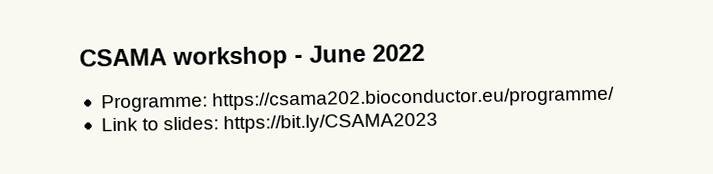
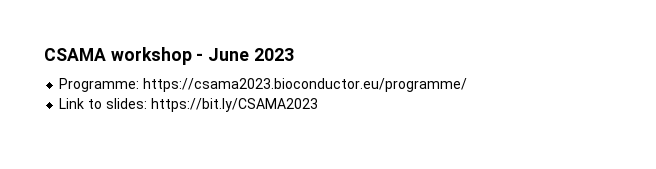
- CSAMA workshop - June 2022
+ CSAMA workshop - June 2023
- Programme: https://csama202.bioconductor.eu/programme/
+ Programme: https://csama2023.bioconductor.eu/programme/

